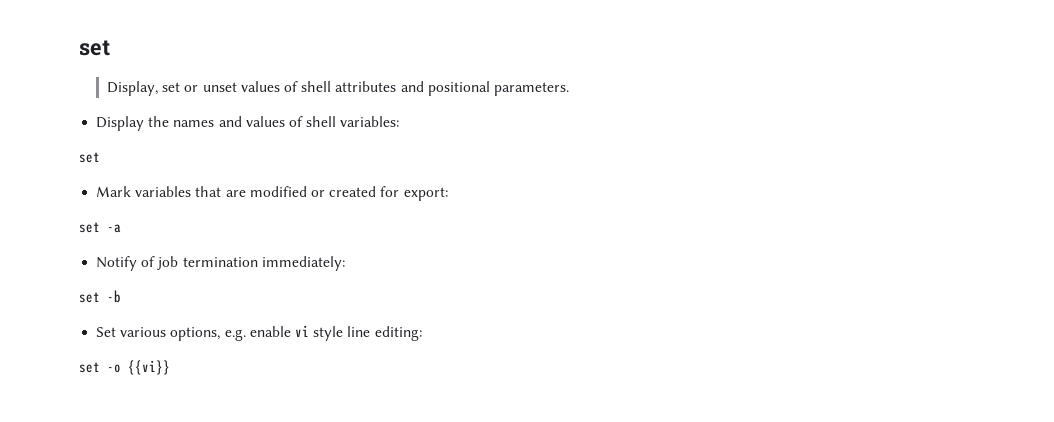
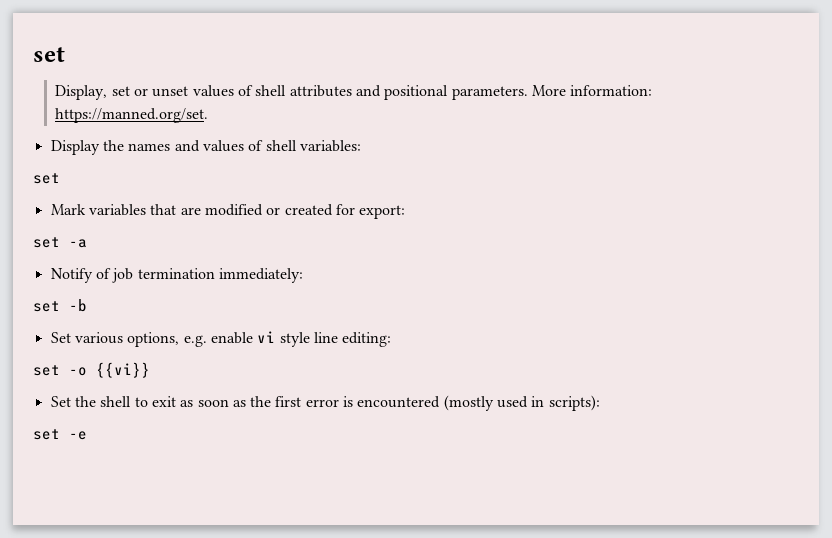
+ More information: https://manned.org/set.
+ Set the shell to exit as soon as the first error is encountered (mostly used in scripts):
+ set -e

